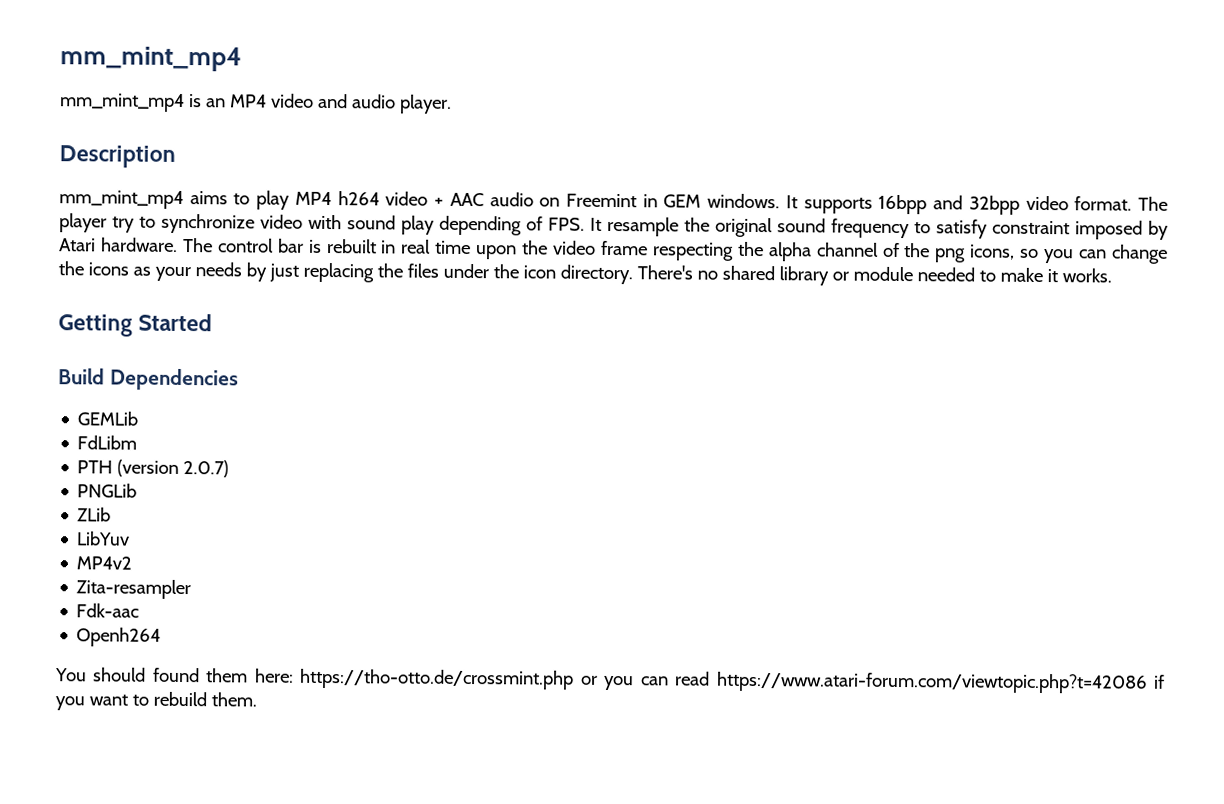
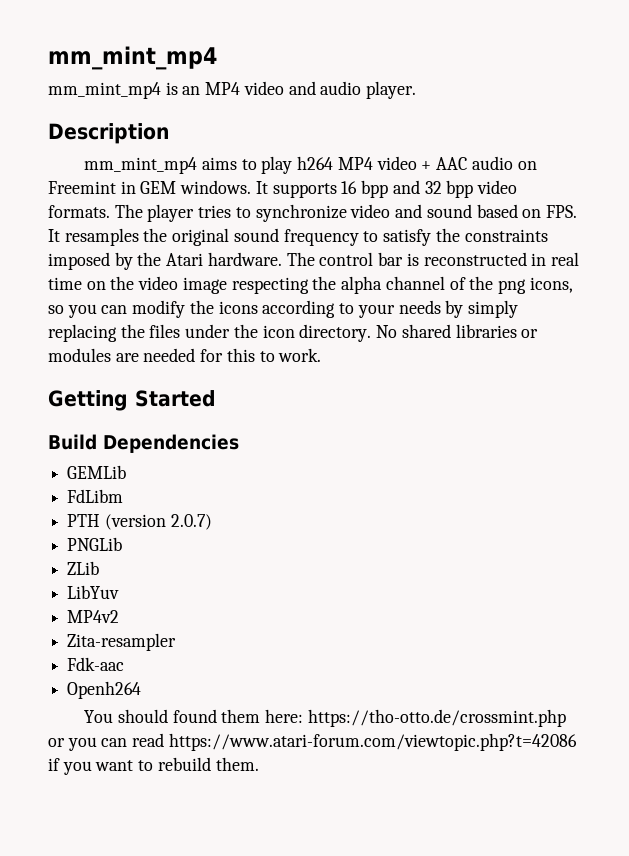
- mm_mint_mp4 aims to play MP4 h264 video + AAC audio on Freemint in GEM windows.
+ mm_mint_mp4 aims to play h264 MP4 video + AAC audio on Freemint in GEM windows.
- It supports 16bpp and 32bpp video format.
+ It supports 16 bpp and 32 bpp video formats.
- The player try to synchronize video with sound play depending of FPS. It resample the original sound frequency to satisfy constraint imposed by Atari hardware.
+ The player tries to synchronize video and sound based on FPS. It resamples the original sound frequency to satisfy the constraints imposed by the Atari hardware.
- The control bar is rebuilt in real time upon the video frame respecting the alpha channel of the png icons, so you can change the icons as your needs by just replacing the files under the icon directory.
+ The control bar is reconstructed in real time on the video image respecting the alpha channel of the png icons, so you can modify the icons according to your needs by simply replacing the files under the icon directory.
- There's no shared library or module needed to make it works.
+ No shared libraries or modules are needed for this to work.

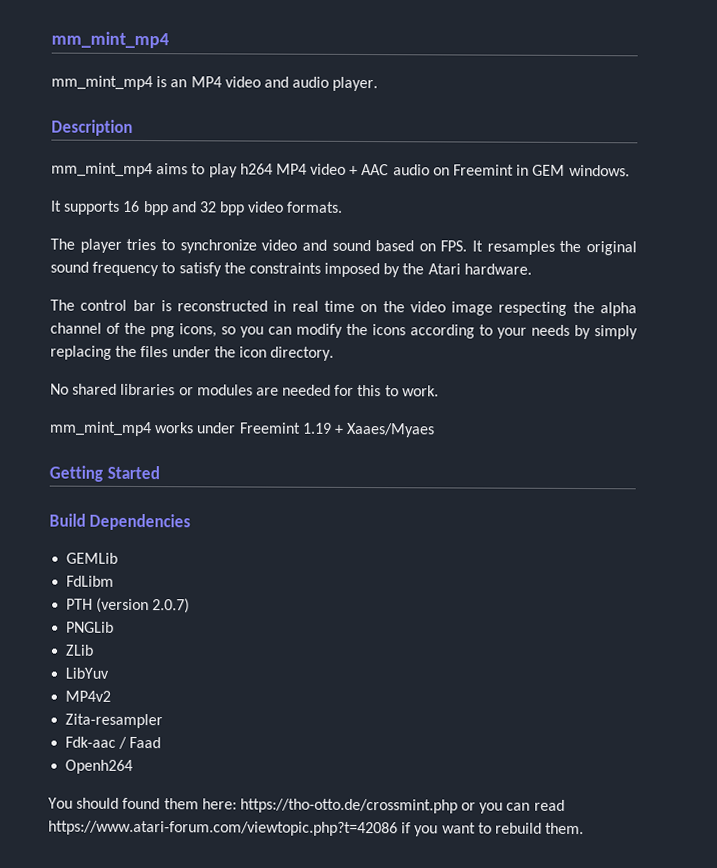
- mm_mint_mp4 aims to play h264 MP4 video + AAC audio on Freemint in GEM windows. It supports 16 bpp and 32 bpp video formats. The player tries to synchronize video and sound based on FPS. It resamples the original sound frequency to satisfy the constraints imposed by the Atari hardware. The control bar is reconstructed in real time on the video image respecting the alpha channel of the png icons, so you can modify the icons according to your needs by simply replacing the files under the icon directory. No shared libraries or modules are needed for this to work.
+ mm_mint_mp4 aims to play h264 MP4 video + AAC audio on Freemint in GEM windows.
+ It supports 16 bpp and 32 bpp video formats.
+ The player tries to synchronize video and sound based on FPS. It resamples the original sound frequency to satisfy the constraints imposed by the Atari hardware.
+ The control bar is reconstructed in real time on the video image respecting the alpha channel of the png icons, so you can modify the icons according to your needs by simply replacing the files under the icon directory.
+ No shared libraries or modules are needed for this to work.
+ mm_mint_mp4 works under Freemint 1.19 + Xaaes/Myaes
- Fdk-aac
+ Fdk-aac / Faad

